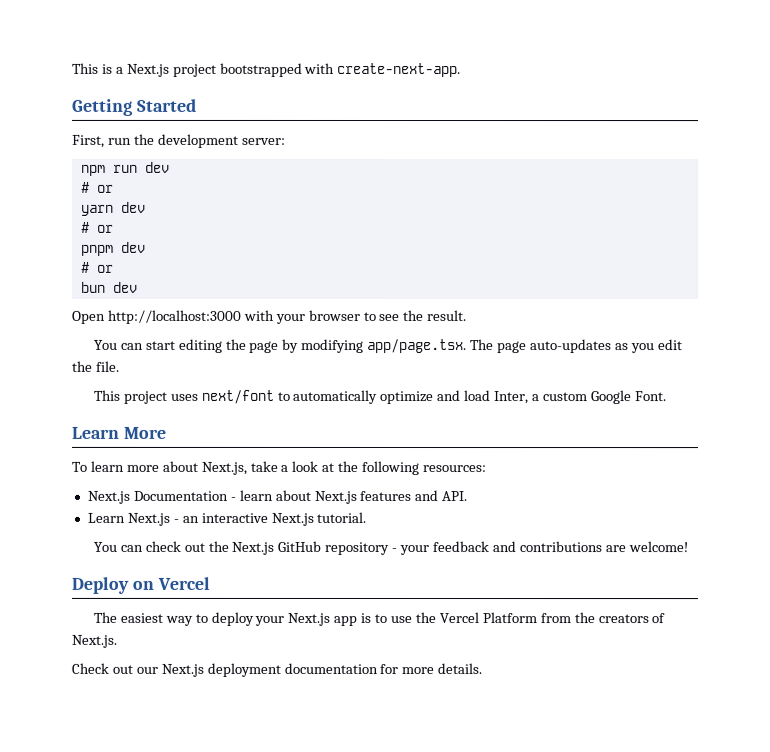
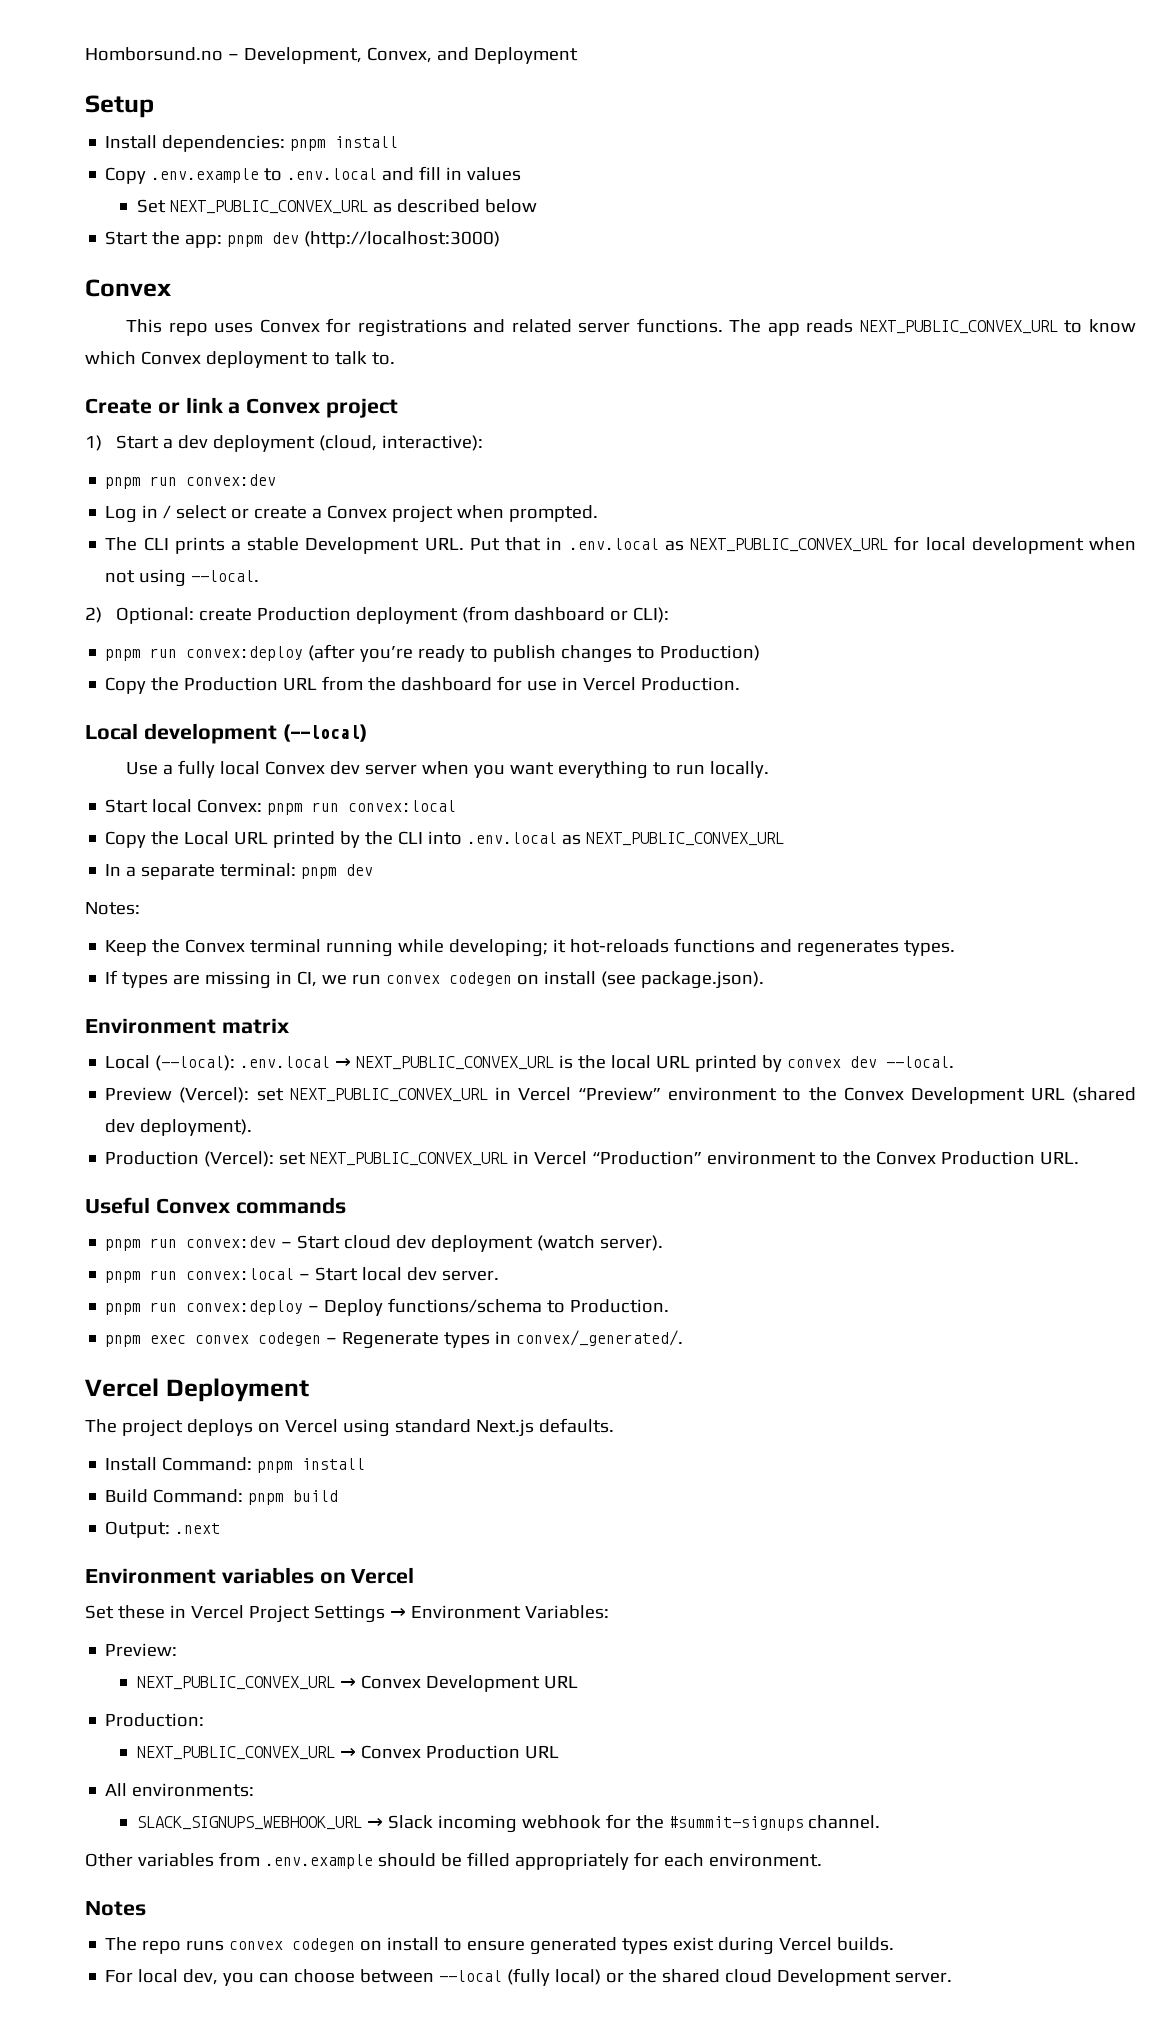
- This is a Next.js project bootstrapped with create-next-app.
- Getting Started
- First, run the development server:
- npm run dev
- # or
- yarn dev
- # or
- pnpm dev
- # or
- bun dev
- Open http://localhost:3000 with your browser to see the result.
- You can start editing the page by modifying app/page.tsx. The page auto-updates as you edit the file.
- This project uses next/font to automatically optimize and load Inter, a custom Google Font.
- Learn More
- To learn more about Next.js, take a look at the following resources:
- Next.js Documentation - learn about Next.js features and API.
- Learn Next.js - an interactive Next.js tutorial.
- You can check out the Next.js GitHub repository - your feedback and contributions are welcome!
- Deploy on Vercel
- The easiest way to deploy your Next.js app is to use the Vercel Platform from the creators of Next.js.
- Check out our Next.js deployment documentation for more details.
+ Homborsund.no – Development, Convex, and Deployment
+ Setup
+ Install dependencies: pnpm install
+ Copy .env.example to .env.local and fill in values
+ Set NEXT_PUBLIC_CONVEX_URL as described below
+ Start the app: pnpm dev (http://localhost:3000)
+ Convex
+ This repo uses Convex for registrations and related server functions. The app reads NEXT_PUBLIC_CONVEX_URL to know which Convex deployment to talk to.
+ Create or link a Convex project
+ 1) Start a dev deployment (cloud, interactive):
+ pnpm run convex:dev
+ Log in / select or create a Convex project when prompted.
+ The CLI prints a stable Development URL. Put that in .env.local as NEXT_PUBLIC_CONVEX_URL for local development when not using --local.
+ 2) Optional: create Production deployment (from dashboard or CLI):
+ pnpm run convex:deploy (after you’re ready to publish changes to Production)
+ Copy the Production URL from the dashboard for use in Vercel Production.
+ Local development (--local)
+ Use a fully local Convex dev server when you want everything to run locally.
+ Start local Convex: pnpm run convex:local
+ Copy the Local URL printed by the CLI into .env.local as NEXT_PUBLIC_CONVEX_URL
+ In a separate terminal: pnpm dev
+ Notes:
+ Keep the Convex terminal running while developing; it hot-reloads functions and regenerates types.
+ If types are missing in CI, we run convex codegen on install (see package.json).
+ Environment matrix
+ Local (--local): .env.local → NEXT_PUBLIC_CONVEX_URL is the local URL printed by convex dev --local.
+ Preview (Vercel): set NEXT_PUBLIC_CONVEX_URL in Vercel “Preview” environment to the Convex Development URL (shared dev deployment).
+ Production (Vercel): set NEXT_PUBLIC_CONVEX_URL in Vercel “Production” environment to the Convex Production URL.
+ Useful Convex commands
+ pnpm run convex:dev – Start cloud dev deployment (watch server).
+ pnpm run convex:local – Start local dev server.
+ pnpm run convex:deploy – Deploy functions/schema to Production.
+ pnpm exec convex codegen – Regenerate types in convex/_generated/.
+ Vercel Deployment
+ The project deploys on Vercel using standard Next.js defaults.
+ Install Command: pnpm install
+ Build Command: pnpm build
+ Output: .next
+ Environment variables on Vercel
+ Set these in Vercel Project Settings → Environment Variables:
+ Preview:
+ NEXT_PUBLIC_CONVEX_URL → Convex Development URL
+ Production:
+ NEXT_PUBLIC_CONVEX_URL → Convex Production URL
+ All environments:
+ SLACK_SIGNUPS_WEBHOOK_URL → Slack incoming webhook for the #summit-signups channel.
+ Other variables from .env.example should be filled appropriately for each environment.
+ Notes
+ The repo runs convex codegen on install to ensure generated types exist during Vercel builds.
+ For local dev, you can choose between --local (fully local) or the shared cloud Development server.

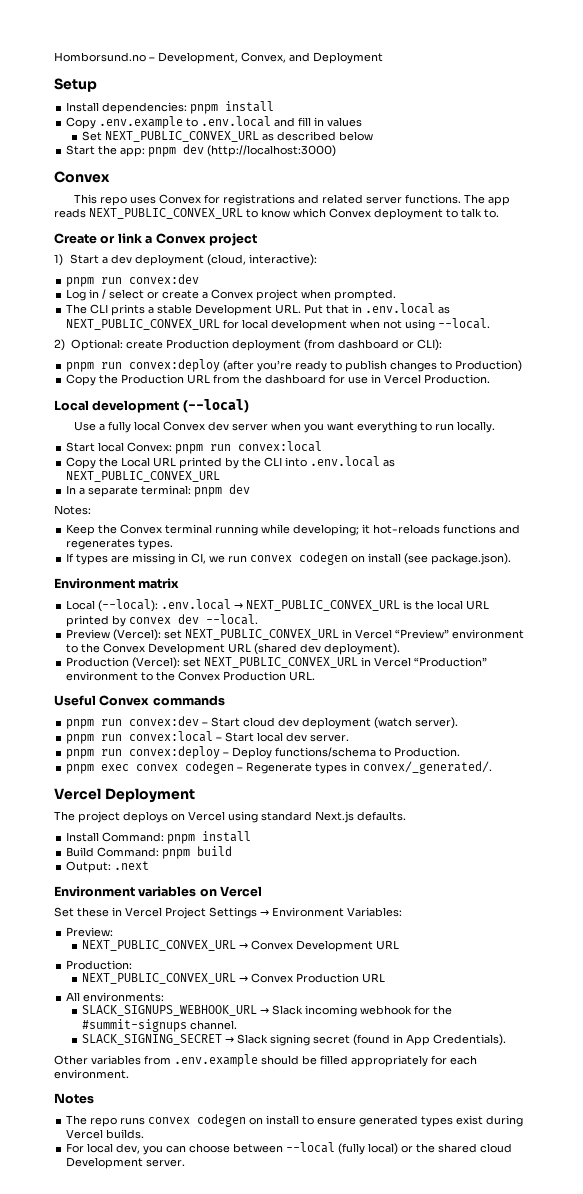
+ SLACK_SIGNING_SECRET → Slack signing secret (found in App Credentials).

